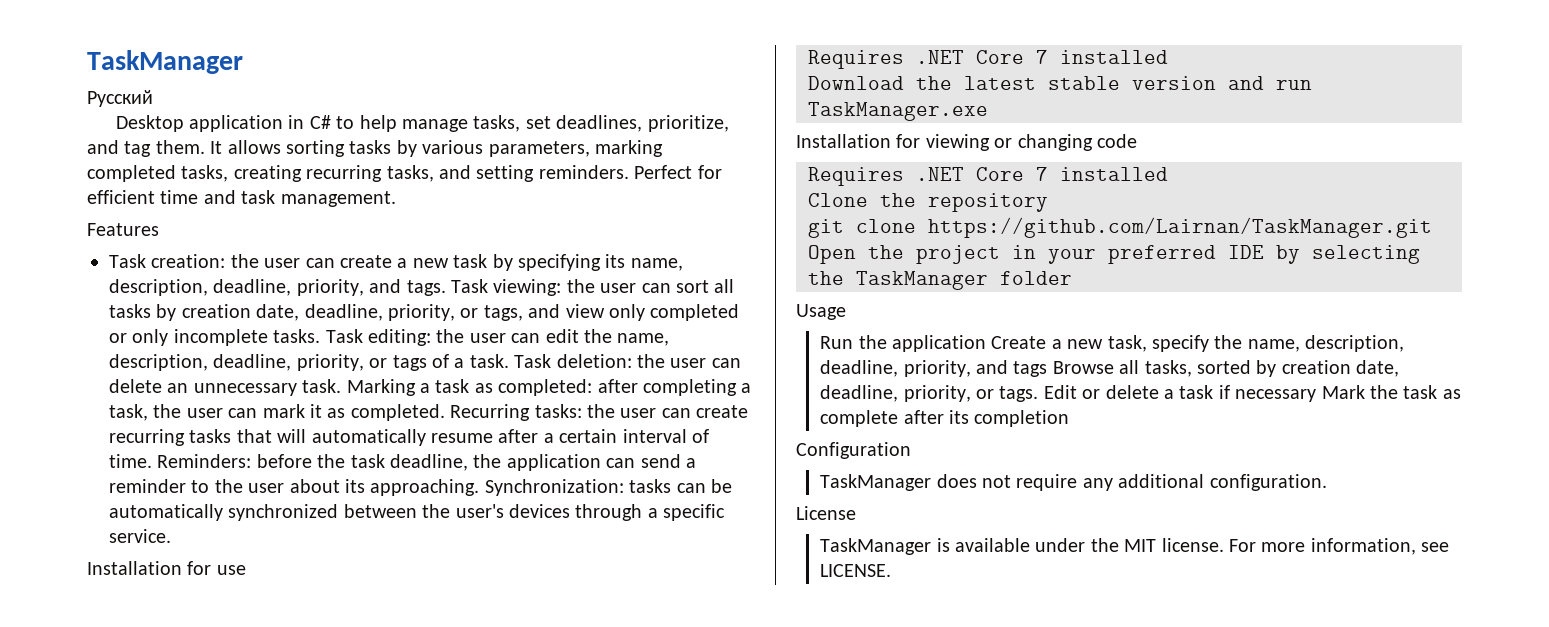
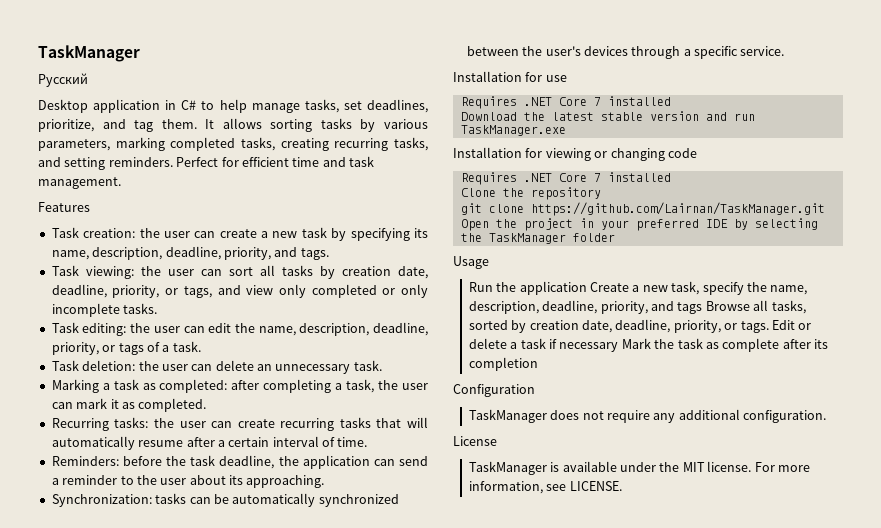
- the user can create a new task by specifying its name, description, deadline, priority, and tags. Task viewing:
+ the user can create a new task by specifying its name, description, deadline, priority, and tags.
+ Task viewing:
- the user can sort all tasks by creation date, deadline, priority, or tags, and view only completed or only incomplete tasks. Task editing:
+ the user can sort all tasks by creation date, deadline, priority, or tags, and view only completed or only incomplete tasks.
+ Task editing:
- the user can edit the name, description, deadline, priority, or tags of a task. Task deletion:
+ the user can edit the name, description, deadline, priority, or tags of a task.
+ Task deletion:
- the user can delete an unnecessary task. Marking a task as completed:
+ the user can delete an unnecessary task.
+ Marking a task as completed:
- after completing a task, the user can mark it as completed. Recurring tasks:
+ after completing a task, the user can mark it as completed.
+ Recurring tasks:
- the user can create recurring tasks that will automatically resume after a certain interval of time. Reminders:
+ the user can create recurring tasks that will automatically resume after a certain interval of time.
+ Reminders:
- before the task deadline, the application can send a reminder to the user about its approaching. Synchronization:
+ before the task deadline, the application can send a reminder to the user about its approaching.
+ Synchronization:

